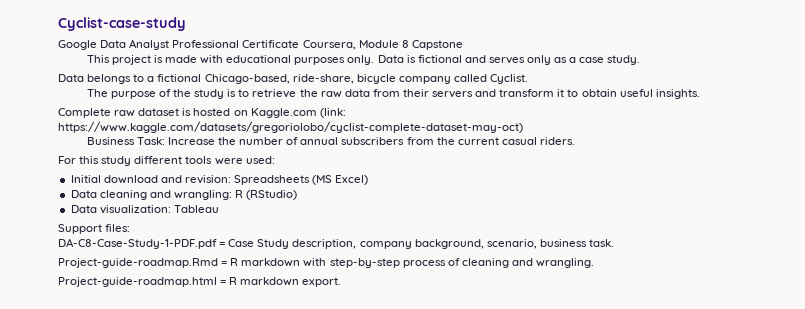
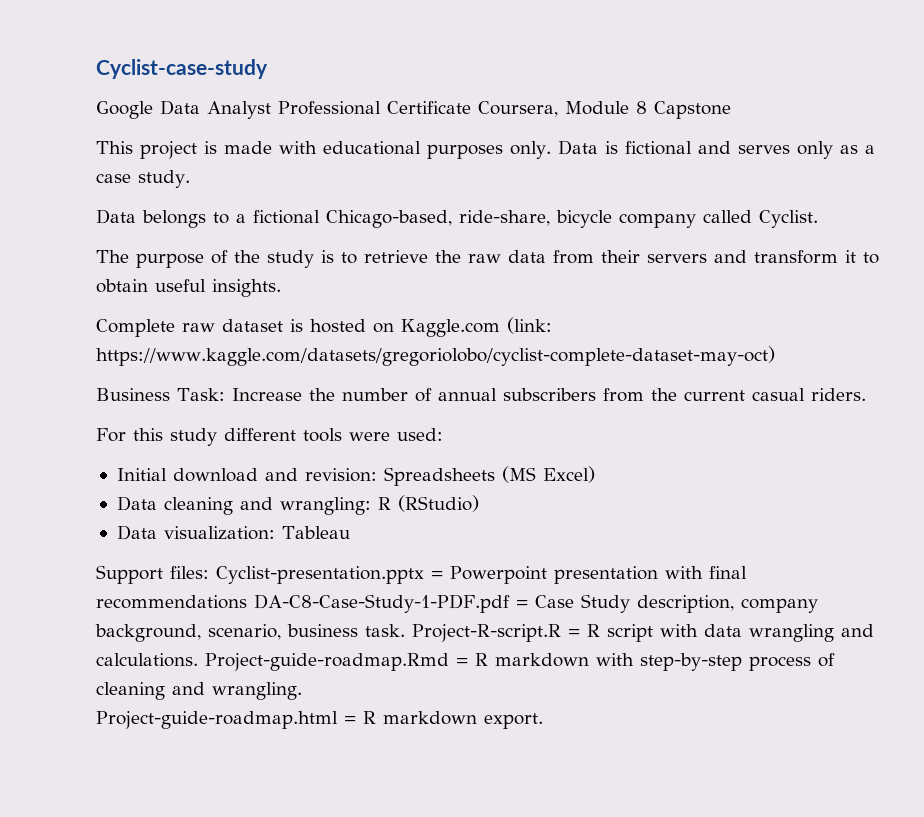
- Support files:
- DA-C8-Case-Study-1-PDF.pdf = Case Study description, company background, scenario, business task.
- Project-guide-roadmap.Rmd = R markdown with step-by-step process of cleaning and wrangling.
+ Support files: Cyclist-presentation.pptx = Powerpoint presentation with final recommendations DA-C8-Case-Study-1-PDF.pdf = Case Study description, company background, scenario, business task. Project-R-script.R = R script with data wrangling and calculations. Project-guide-roadmap.Rmd = R markdown with step-by-step process of cleaning and wrangling.

